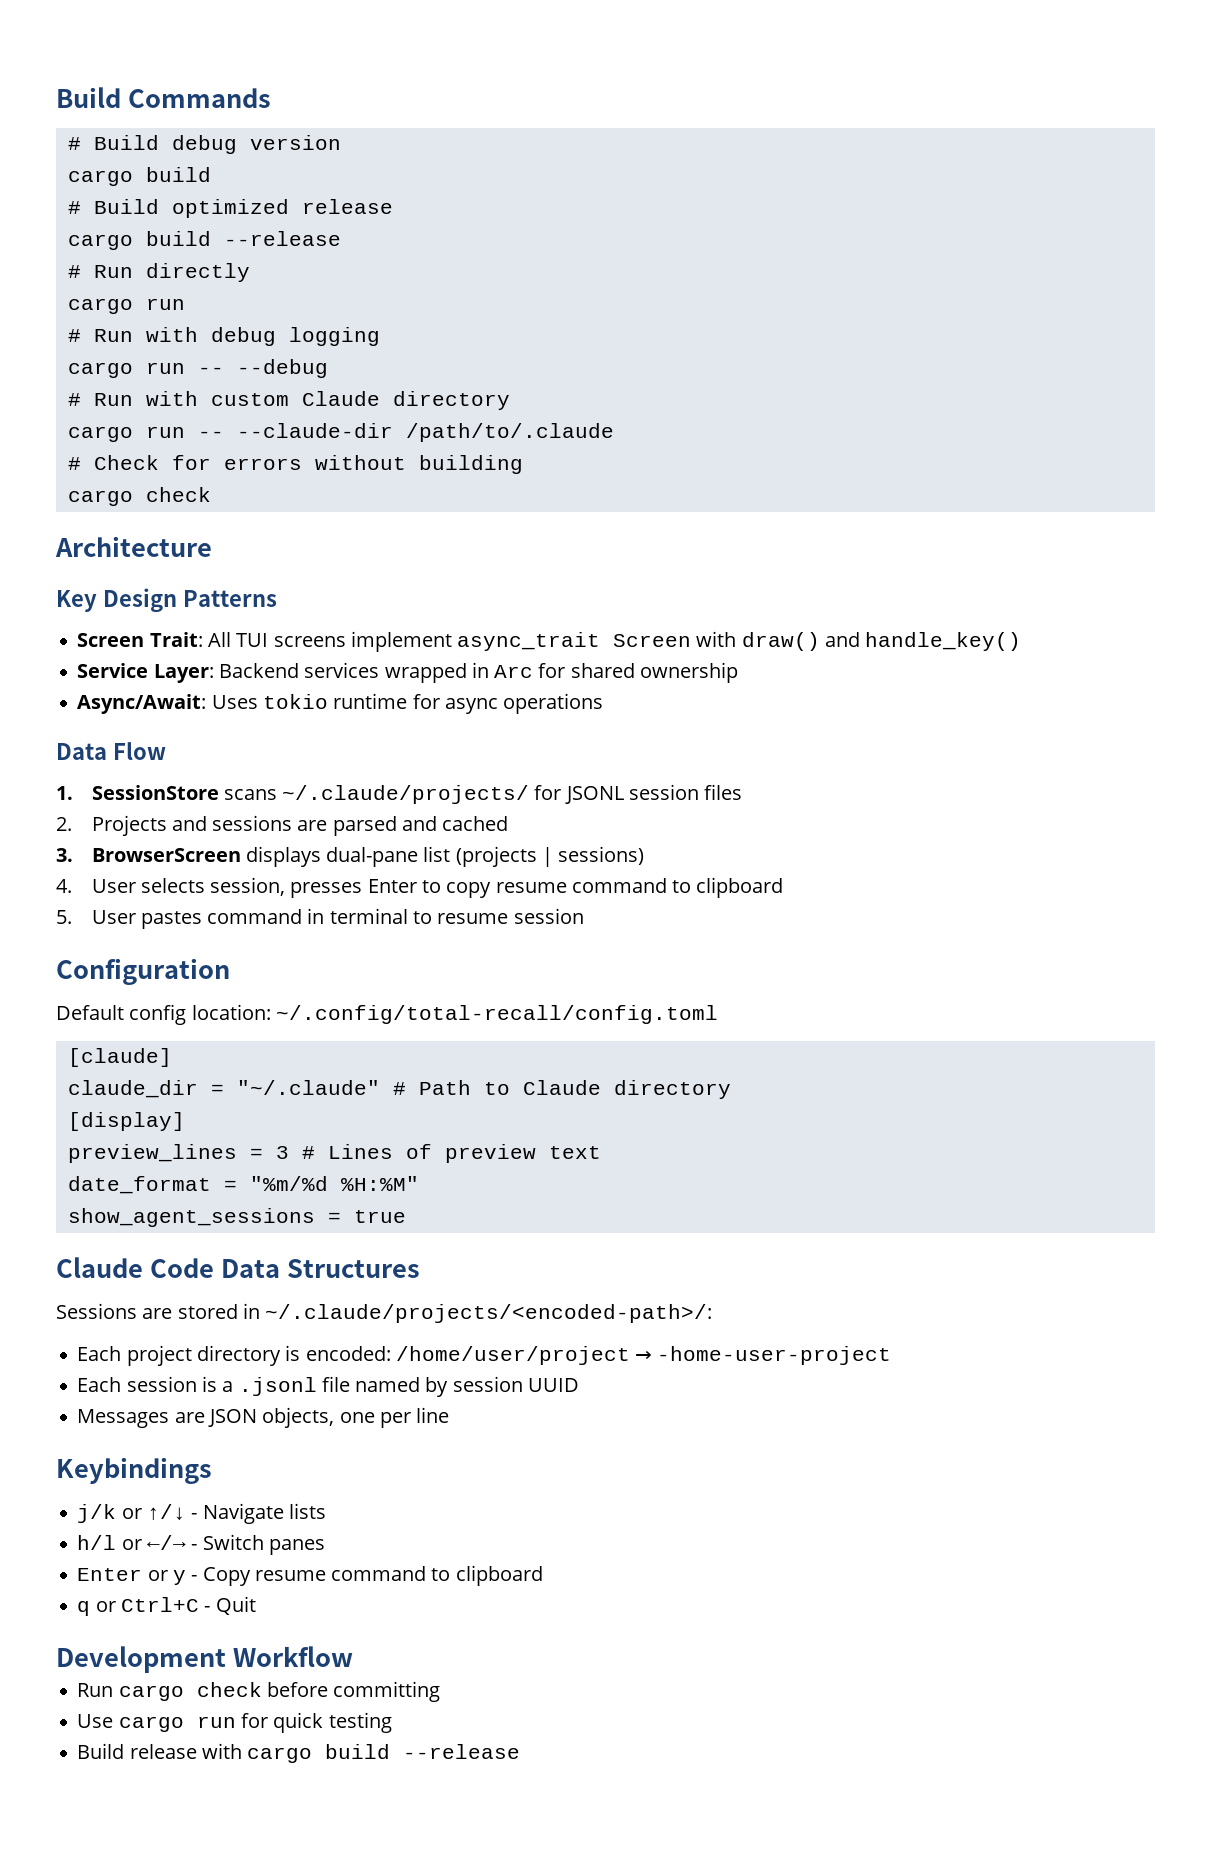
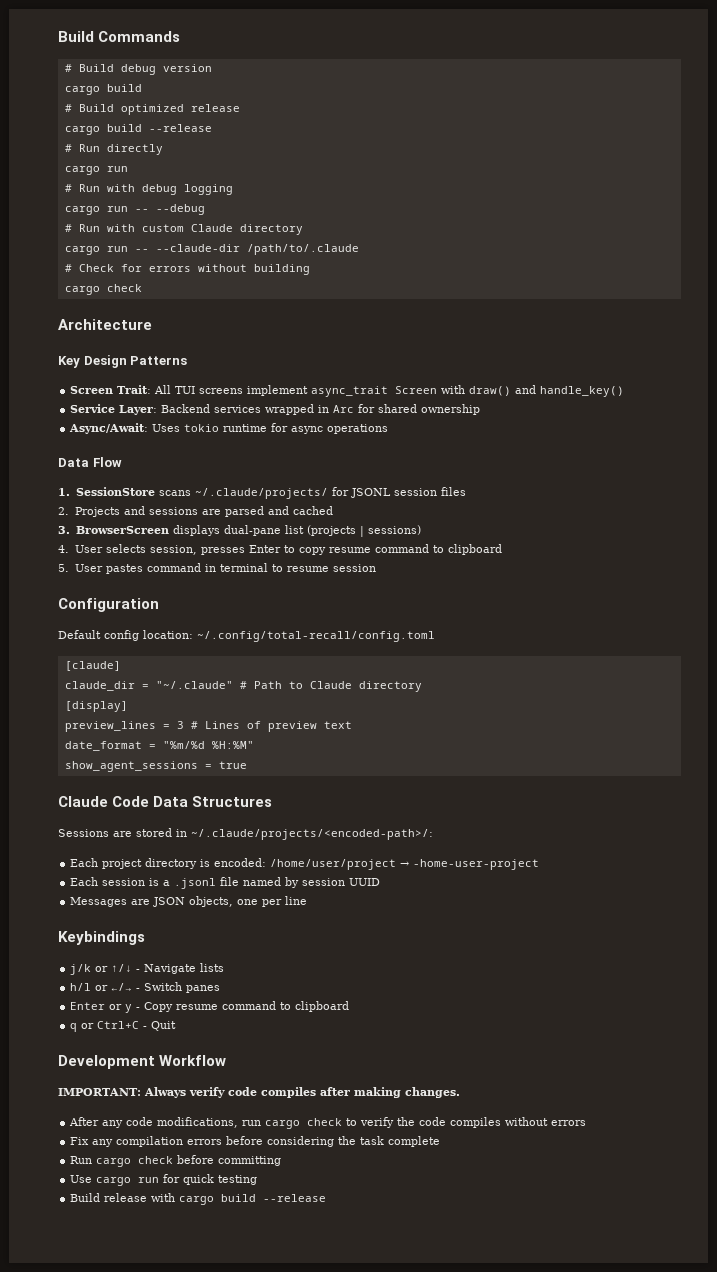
+ IMPORTANT: Always verify code compiles after making changes.
+ After any code modifications, run cargo check to verify the code compiles without errors
+ Fix any compilation errors before considering the task complete

